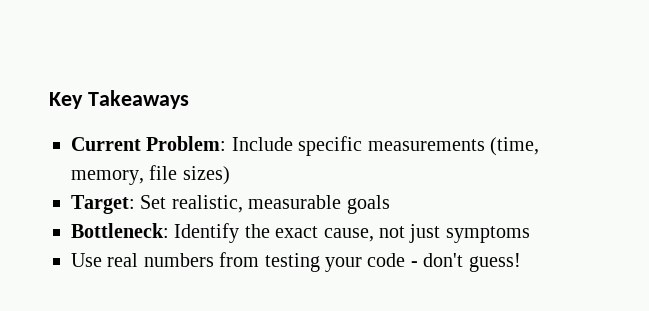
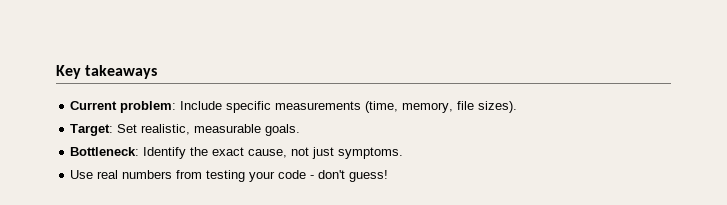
- Key Takeaways
+ Key takeaways
- Current Problem: Include specific measurements (time, memory, file sizes)
+ Current problem: Include specific measurements (time, memory, file sizes).
- Target: Set realistic, measurable goals
+ Target: Set realistic, measurable goals.
- Bottleneck: Identify the exact cause, not just symptoms
+ Bottleneck: Identify the exact cause, not just symptoms.

